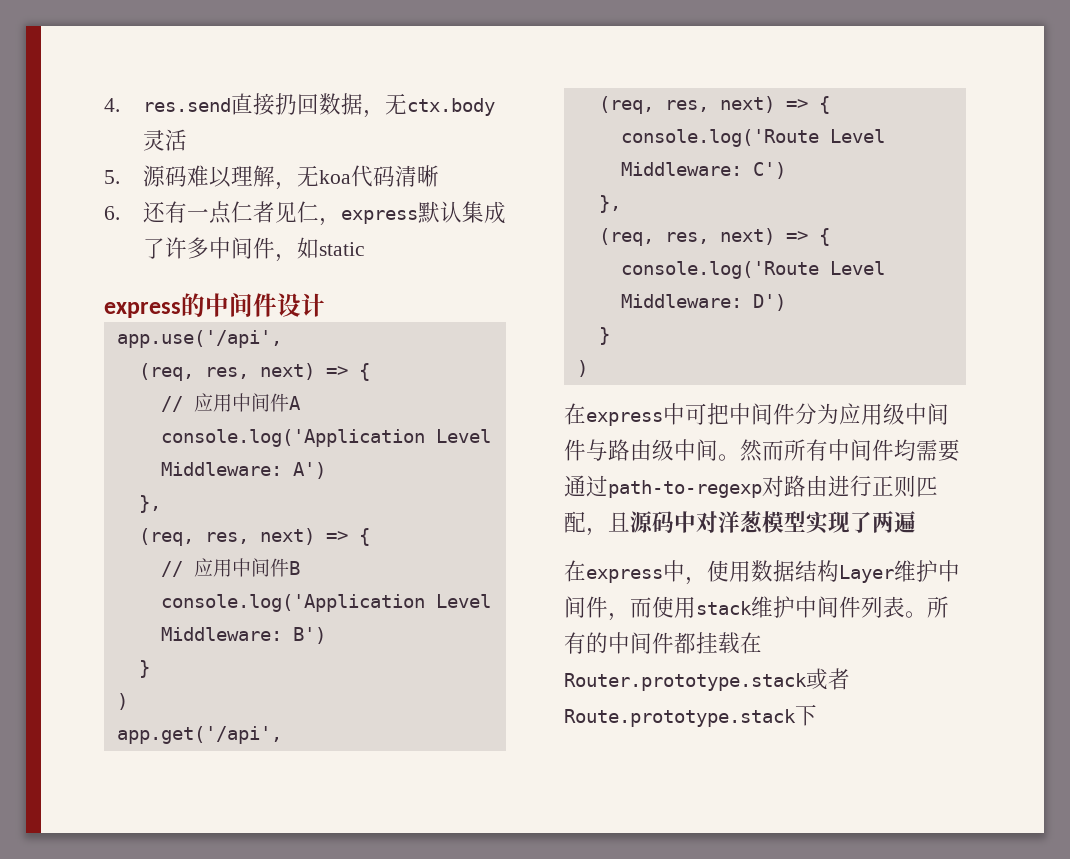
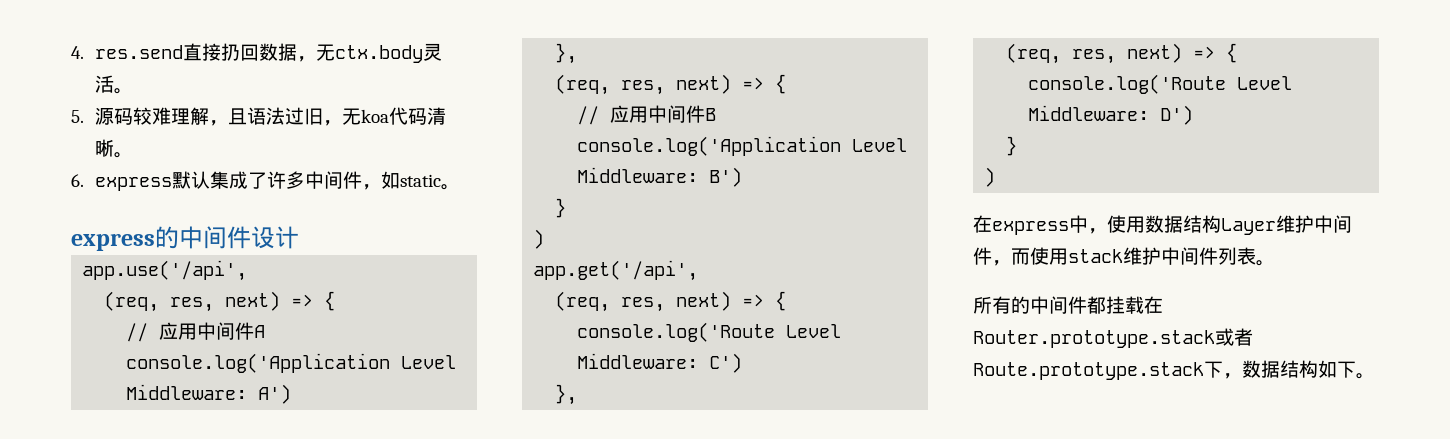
- 4. res.send直接扔回数据，无ctx.body灵活
+ 4. res.send直接扔回数据，无ctx.body灵活。
- 5.源码难以理解，无koa代码清晰
+ 5.源码较难理解，且语法过旧，无koa代码清晰。
- 6.还有一点仁者见仁，express默认集成了许多中间件，如static
+ 6. express默认集成了许多中间件，如static。
- 在express中可把中间件分为应用级中间件与路由级中间。然而所有中间件均需要通过path-to-regexp对路由进行正则匹配，且源码中对洋葱模型实现了两遍
- 在express中，使用数据结构Layer维护中间件，而使用stack维护中间件列表。所有的中间件都挂载在Router.prototype.stack或者Route.prototype.stack下
+ 在express中，使用数据结构Layer维护中间件，而使用stack维护中间件列表。
+ 所有的中间件都挂载在Router.prototype.stack或者Route.prototype.stack下，数据结构如下。

